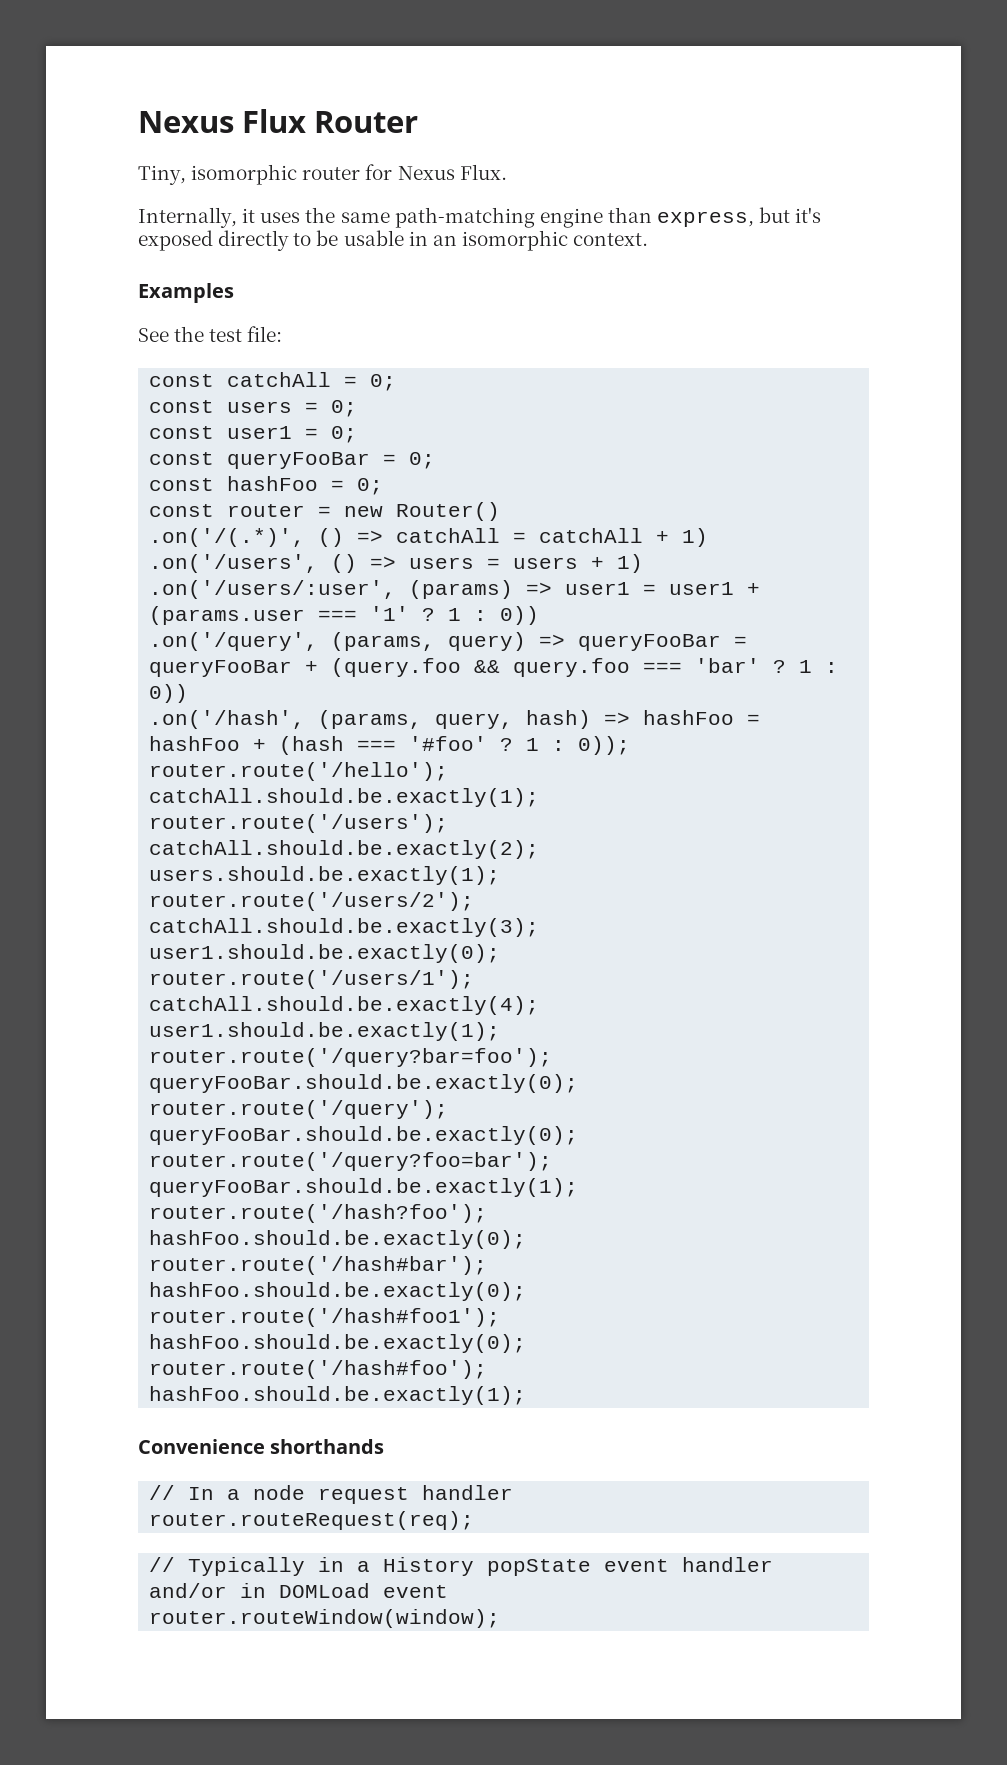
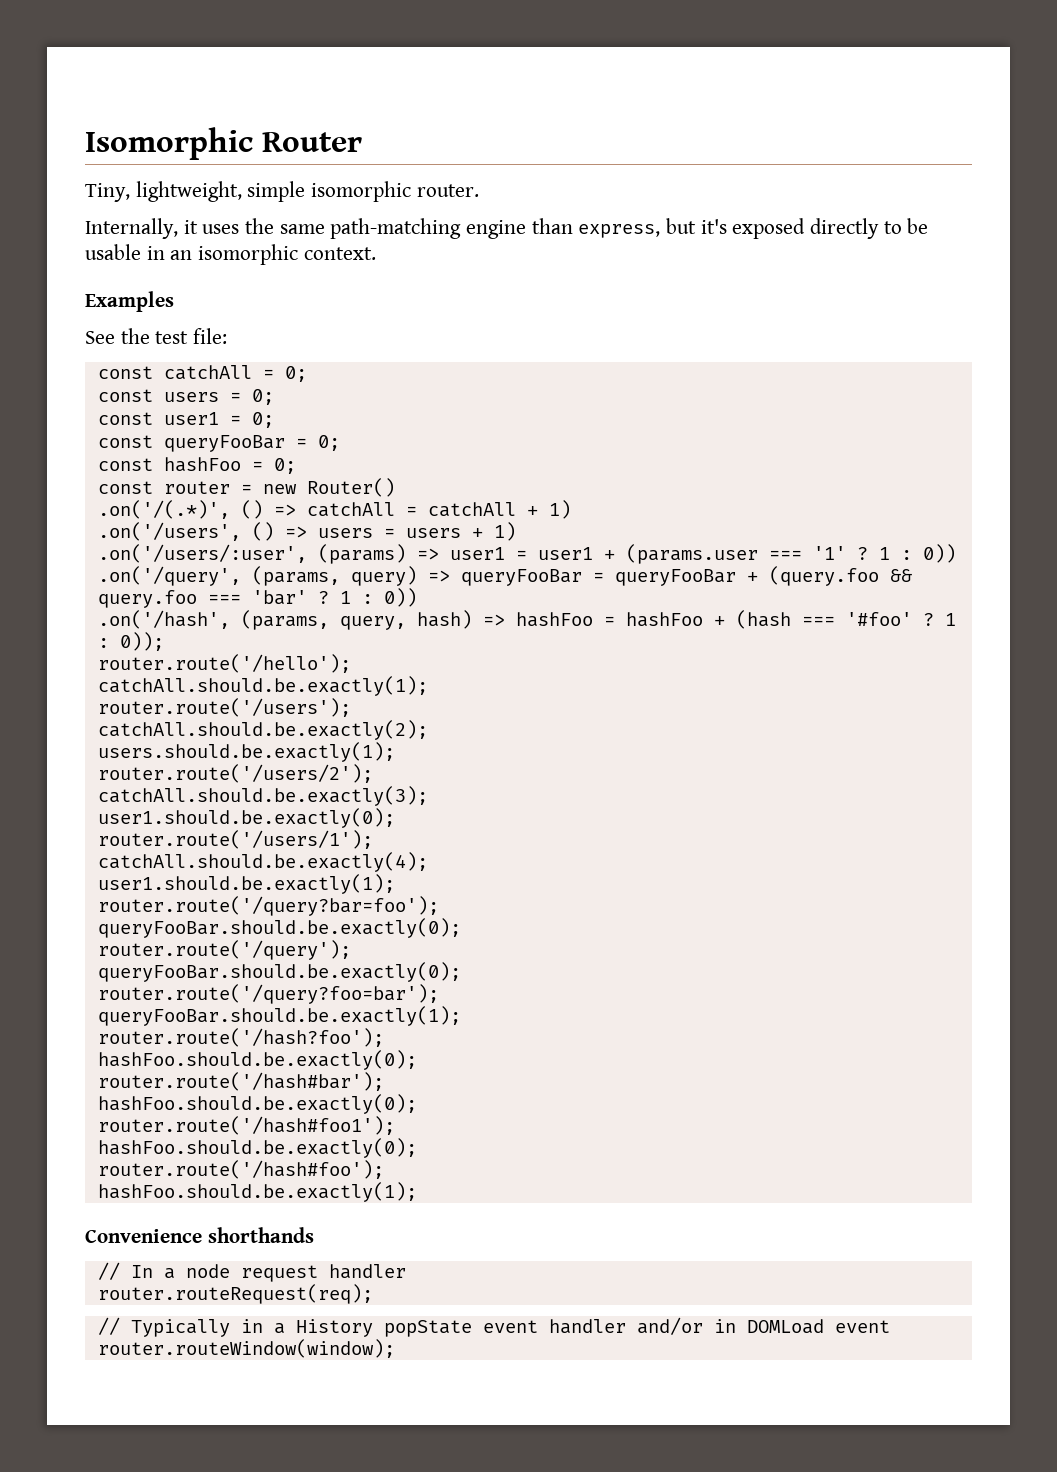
- Nexus Flux Router
+ Isomorphic Router
- Tiny, isomorphic router for Nexus Flux.
+ Tiny, lightweight, simple isomorphic router.

